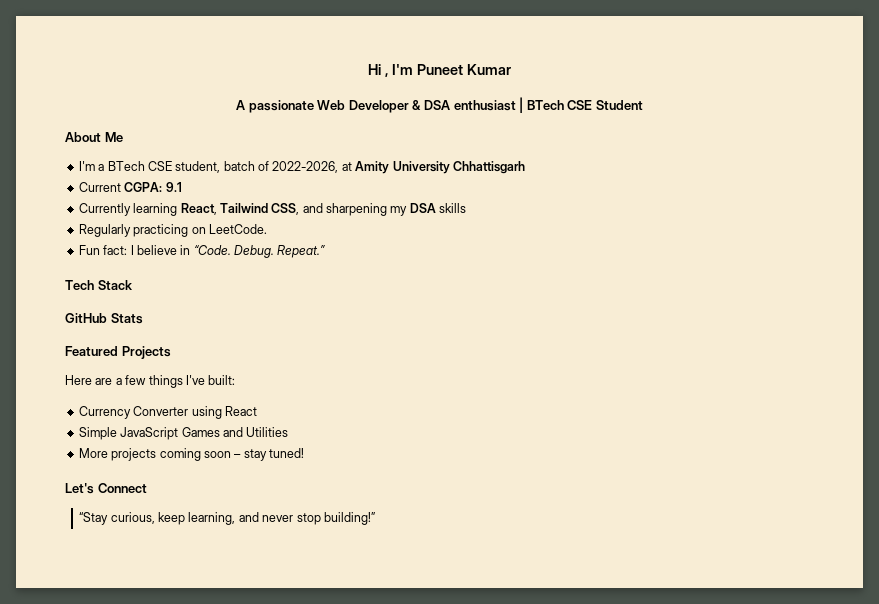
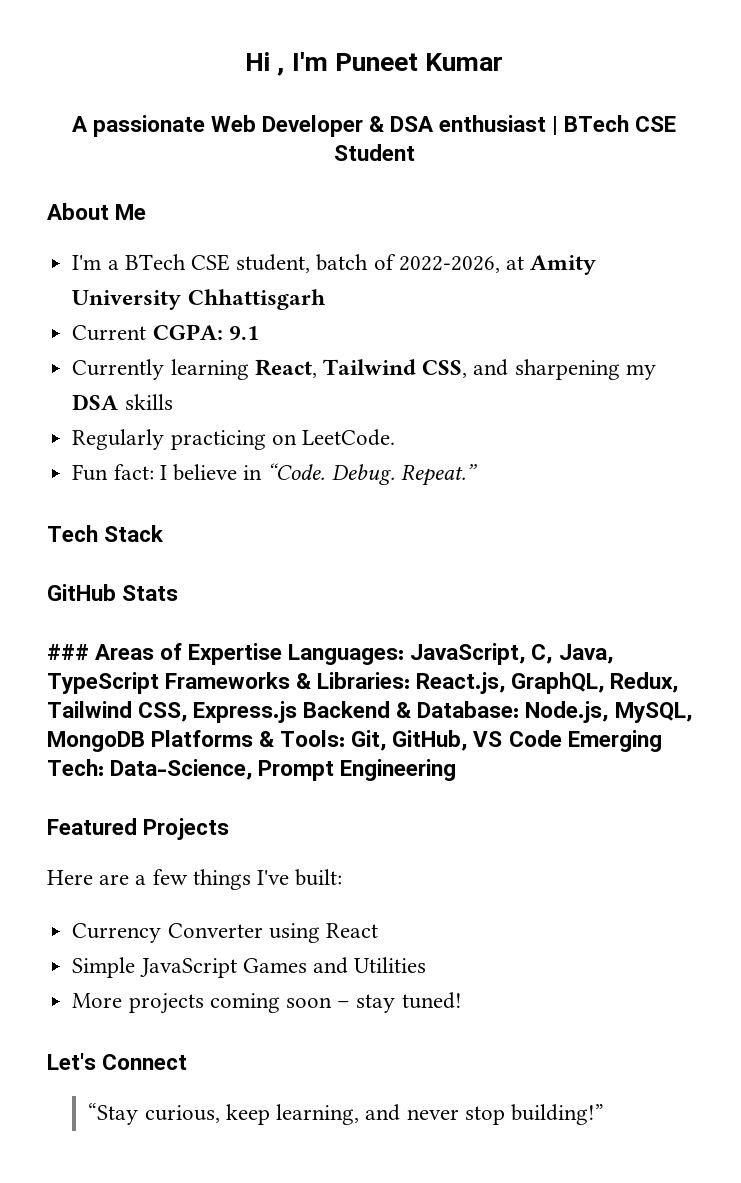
+ ### Areas of Expertise Languages: JavaScript, C, Java, TypeScript Frameworks & Libraries: React.js, GraphQL, Redux, Tailwind CSS, Express.js Backend & Database: Node.js, MySQL, MongoDB Platforms & Tools: Git, GitHub, VS Code Emerging Tech: Data-Science, Prompt Engineering

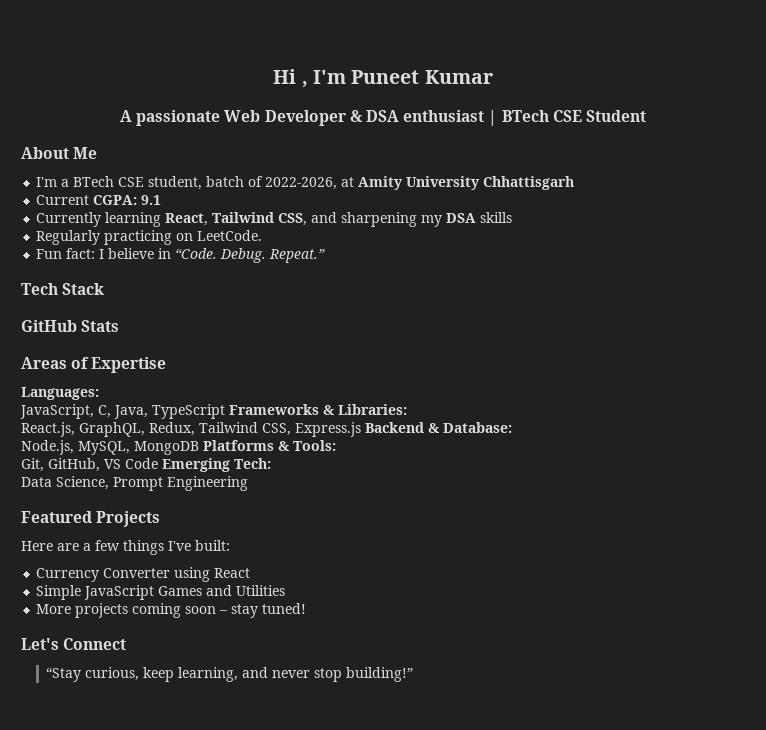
- ### Areas of Expertise Languages: JavaScript, C, Java, TypeScript Frameworks & Libraries: React.js, GraphQL, Redux, Tailwind CSS, Express.js Backend & Database: Node.js, MySQL, MongoDB Platforms & Tools: Git, GitHub, VS Code Emerging Tech: Data-Science, Prompt Engineering
+ Areas of Expertise
+ Languages:
+ JavaScript, C, Java, TypeScript Frameworks & Libraries:
+ React.js, GraphQL, Redux, Tailwind CSS, Express.js Backend & Database:
+ Node.js, MySQL, MongoDB Platforms & Tools:
+ Git, GitHub, VS Code Emerging Tech:
+ Data Science, Prompt Engineering

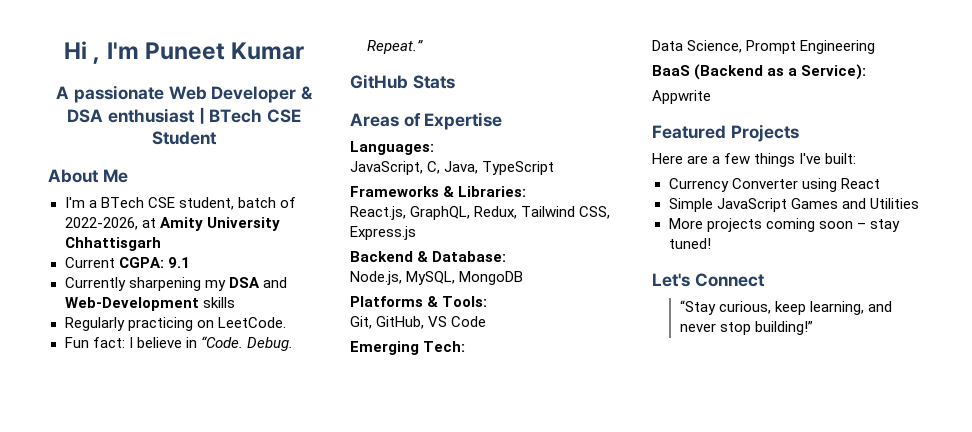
- Currently learning React, Tailwind CSS, and sharpening my DSA skills
+ Currently sharpening my DSA and Web-Development skills
- Tech Stack
- JavaScript, C, Java, TypeScript Frameworks & Libraries:
+ JavaScript, C, Java, TypeScript
+ Frameworks & Libraries:
- React.js, GraphQL, Redux, Tailwind CSS, Express.js Backend & Database:
+ React.js, GraphQL, Redux, Tailwind CSS, Express.js
+ Backend & Database:
- Node.js, MySQL, MongoDB Platforms & Tools:
+ Node.js, MySQL, MongoDB
+ Platforms & Tools:
- Git, GitHub, VS Code Emerging Tech:
+ Git, GitHub, VS Code
+ Emerging Tech:
+ BaaS (Backend as a Service):
+ Appwrite

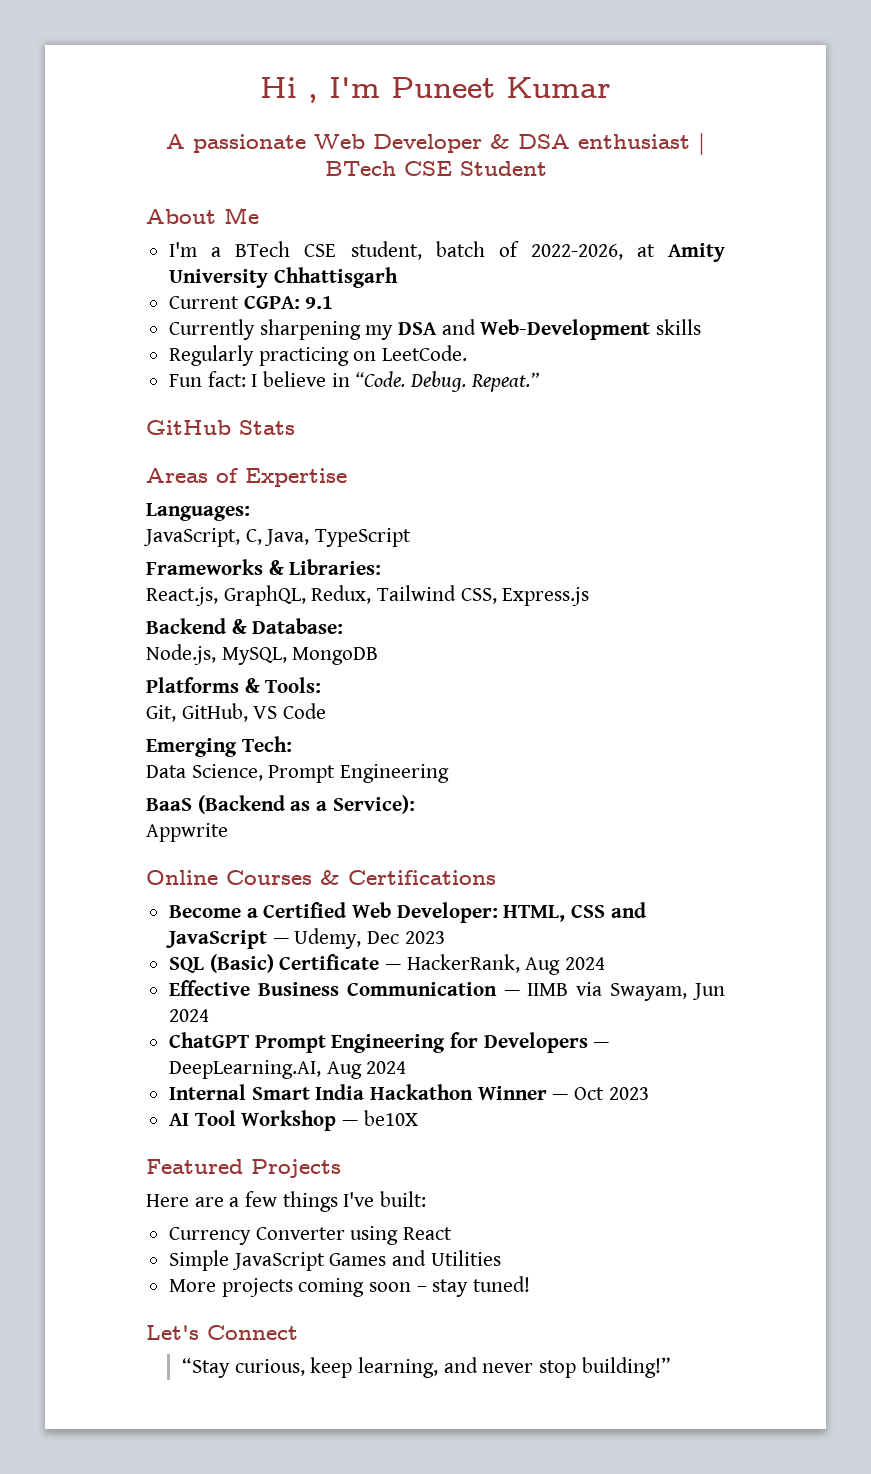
+ Online Courses & Certifications
+ Become a Certified Web Developer: HTML, CSS and JavaScript — Udemy, Dec 2023
+ SQL (Basic) Certificate — HackerRank, Aug 2024
+ Effective Business Communication — IIMB via Swayam, Jun 2024
+ ChatGPT Prompt Engineering for Developers — DeepLearning.AI, Aug 2024
+ Internal Smart India Hackathon Winner — Oct 2023
+ AI Tool Workshop — be10X

